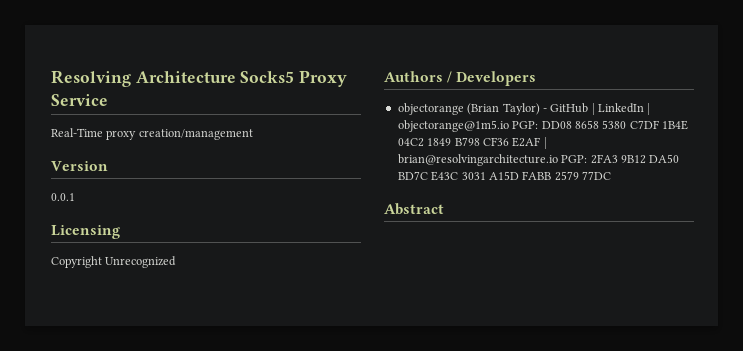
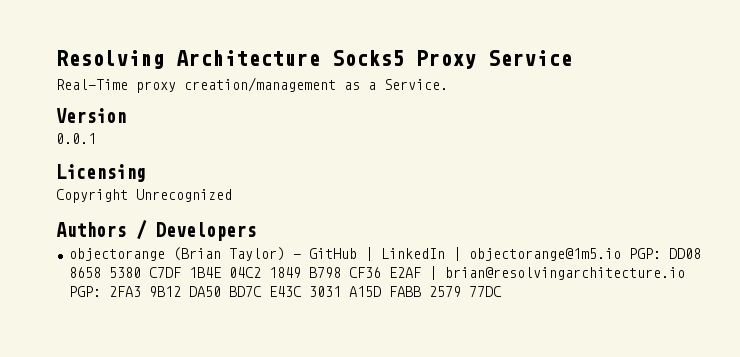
- Real-Time proxy creation/management
+ Real-Time proxy creation/management as a Service.
- Abstract

